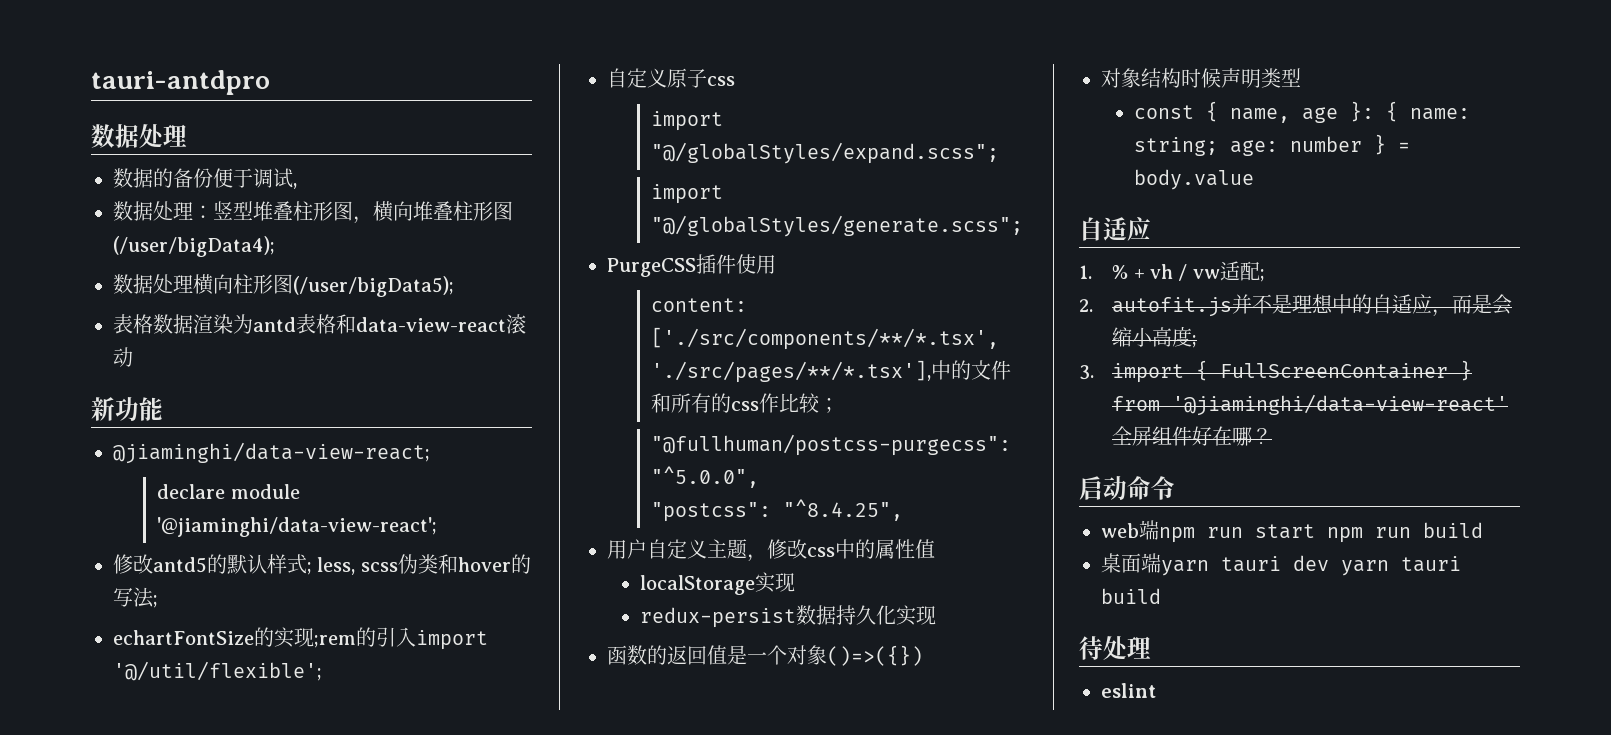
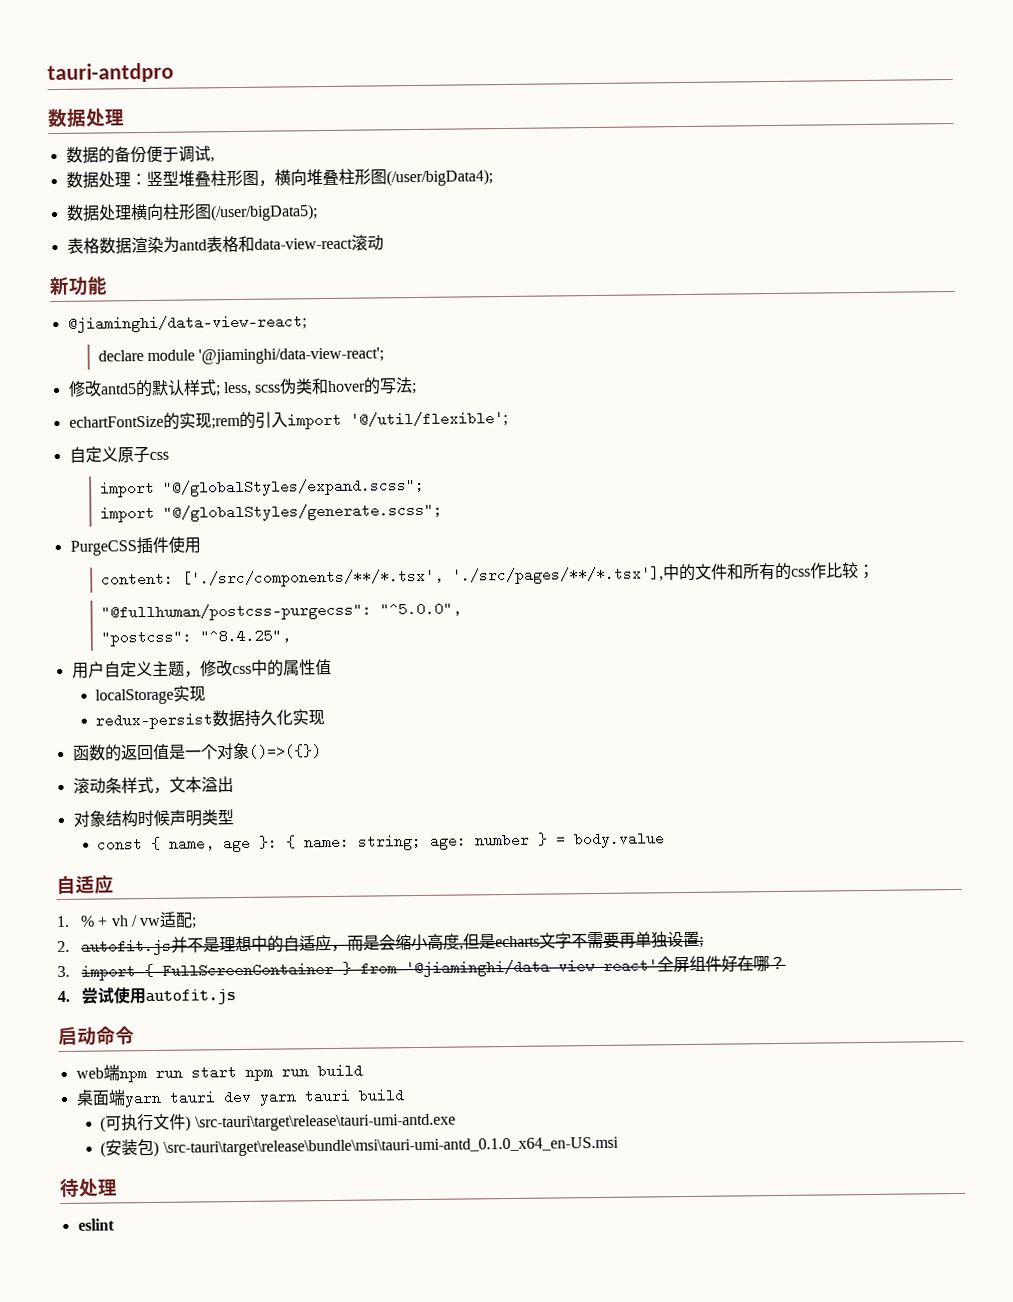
+ 滚动条样式，文本溢出
- 2. autofit.js并不是理想中的自适应，而是会缩小高度;
+ 2. autofit.js并不是理想中的自适应，而是会缩小高度,但是echarts文字不需要再单独设置;
+ 4.尝试使用autofit.js
+ (可执行文件) \src-tauri\target\release\tauri-umi-antd.exe
+ (安装包) \src-tauri\target\release\bundle\msi\tauri-umi-antd_0.1.0_x64_en-US.msi

